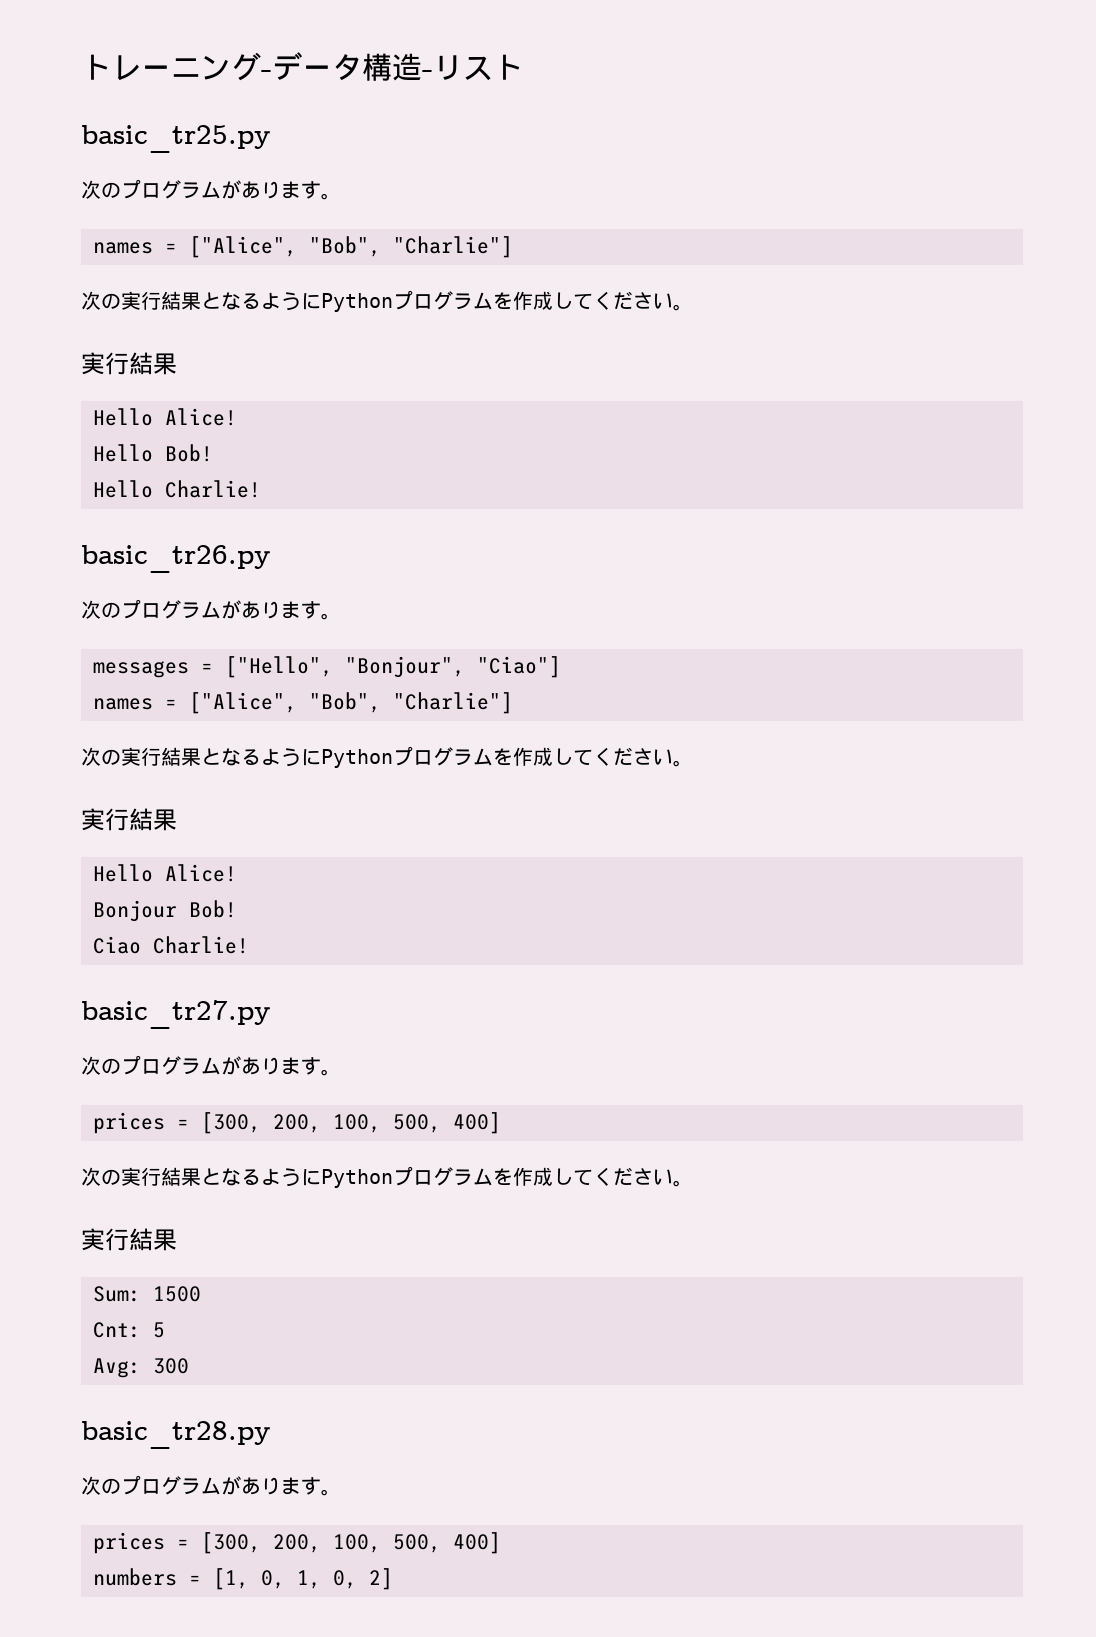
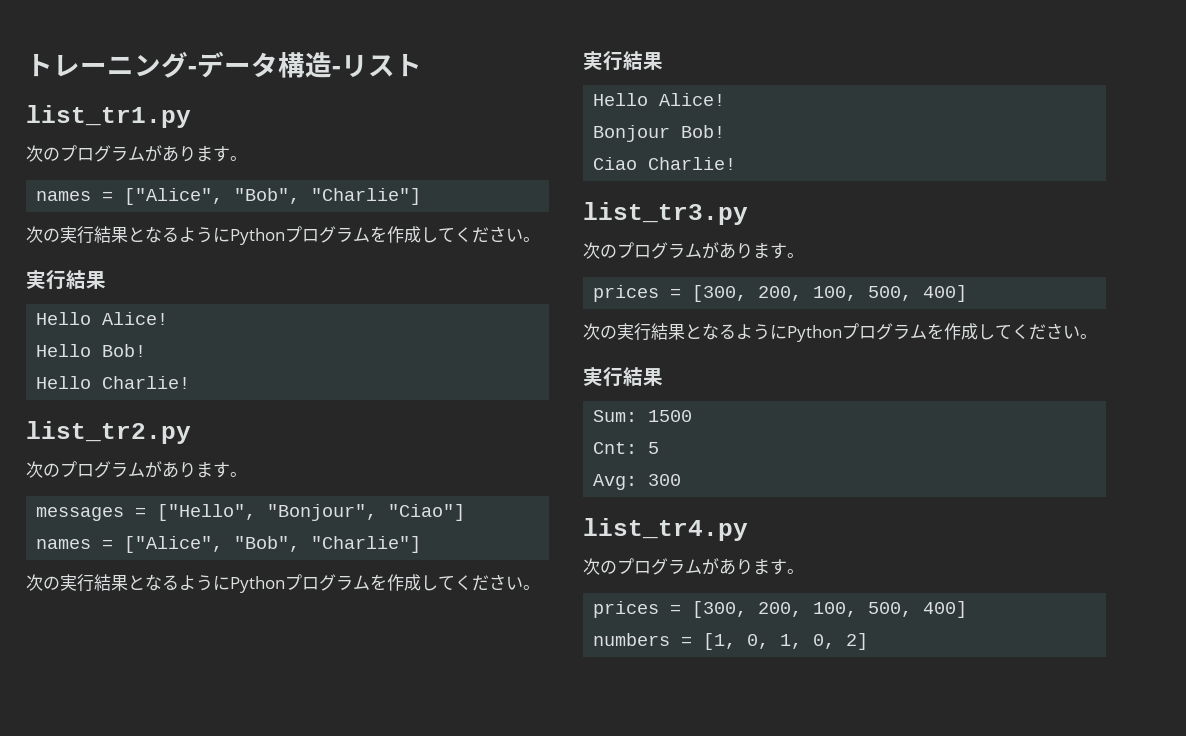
- basic_tr25.py
+ list_tr1.py
- basic_tr26.py
+ list_tr2.py
- basic_tr27.py
+ list_tr3.py
- basic_tr28.py
+ list_tr4.py

